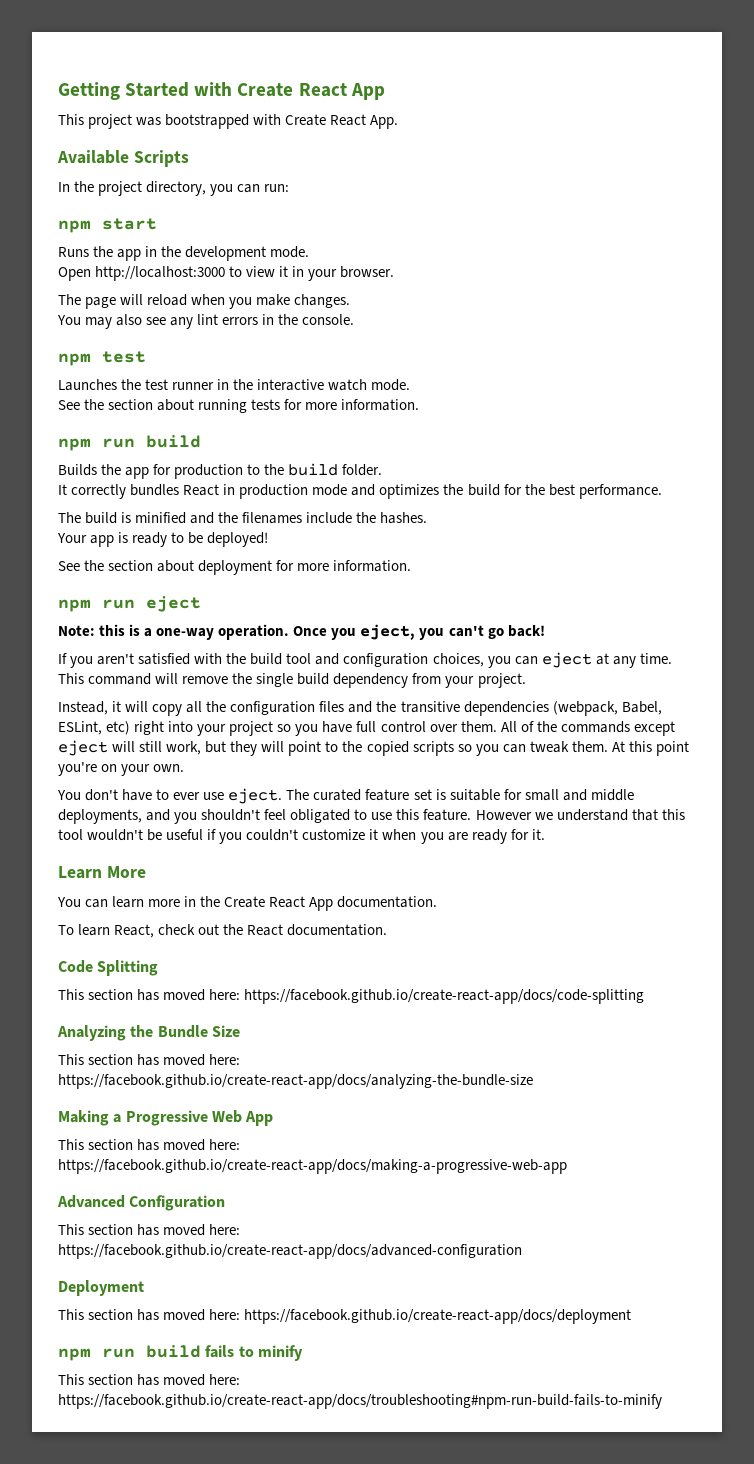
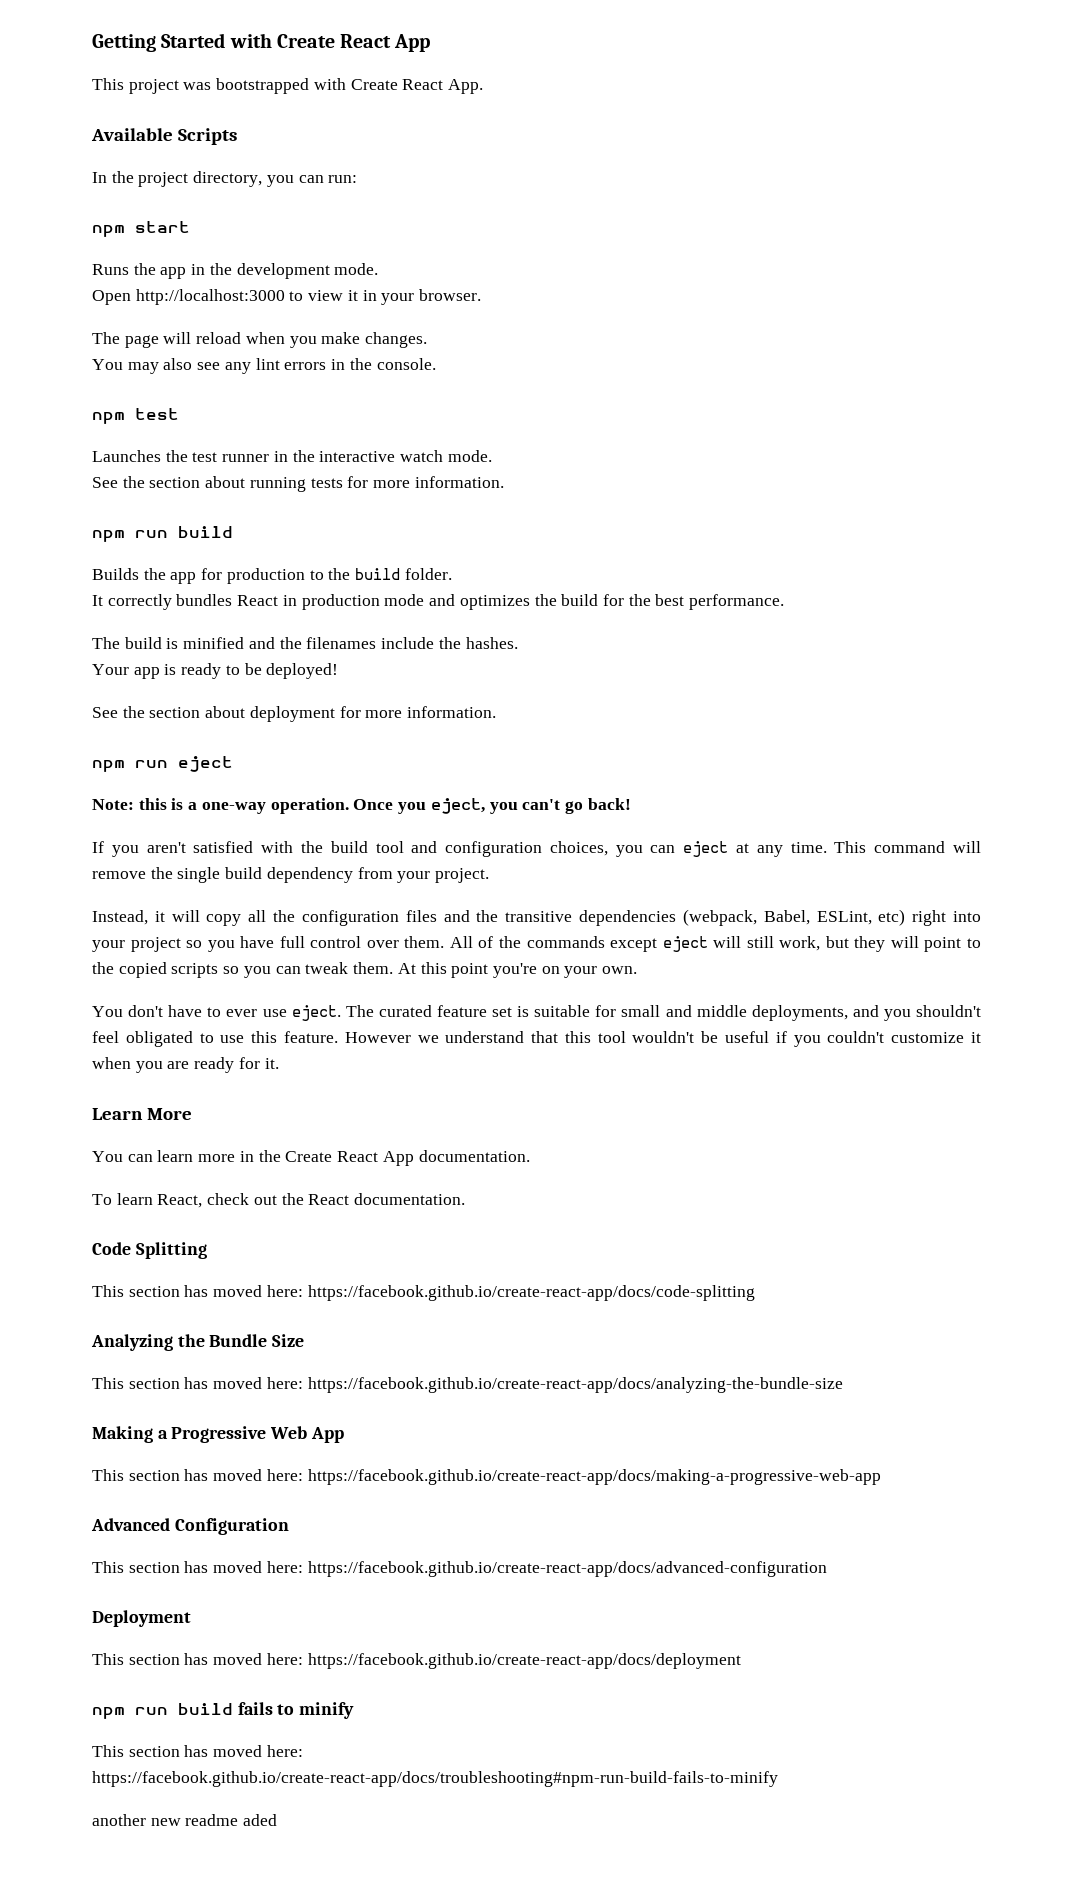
+ another new readme aded

